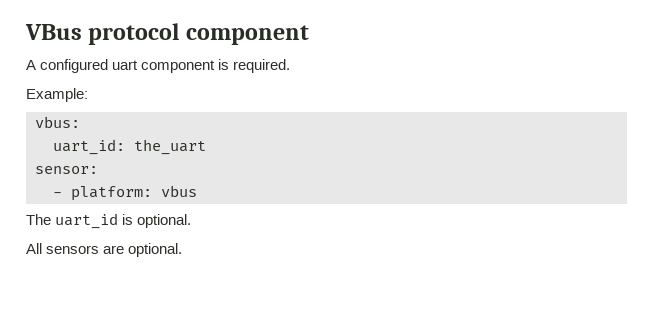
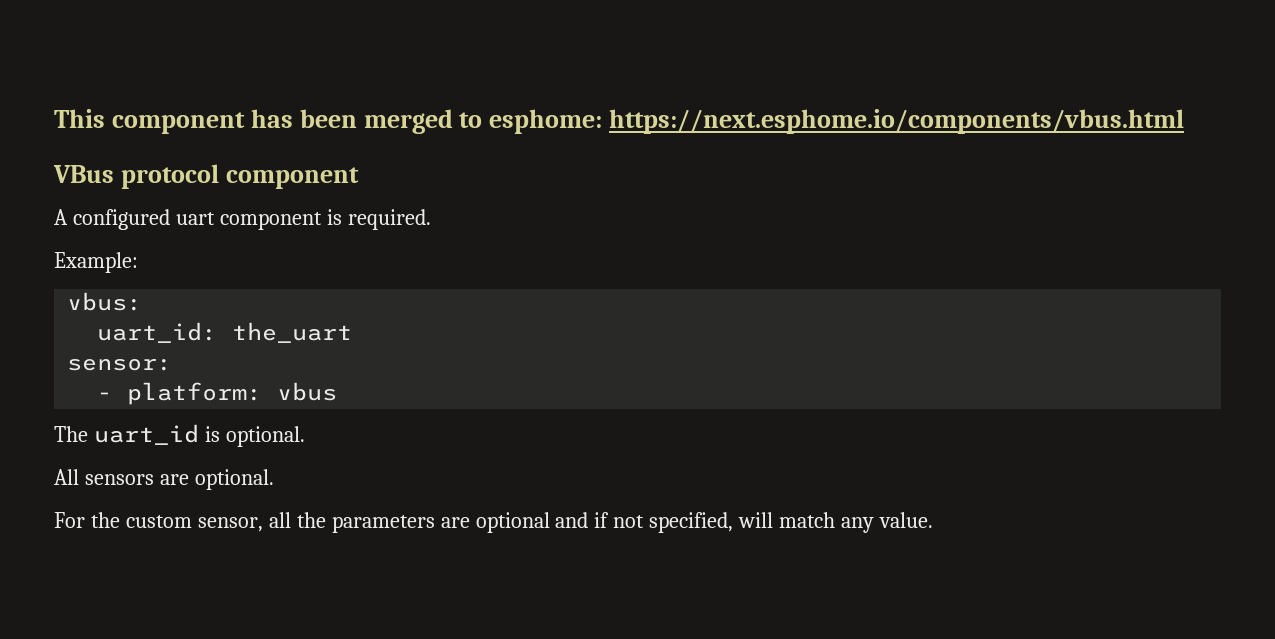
+ This component has been merged to esphome: https://next.esphome.io/components/vbus.html
+ For the custom sensor, all the parameters are optional and if not specified, will match any value.

